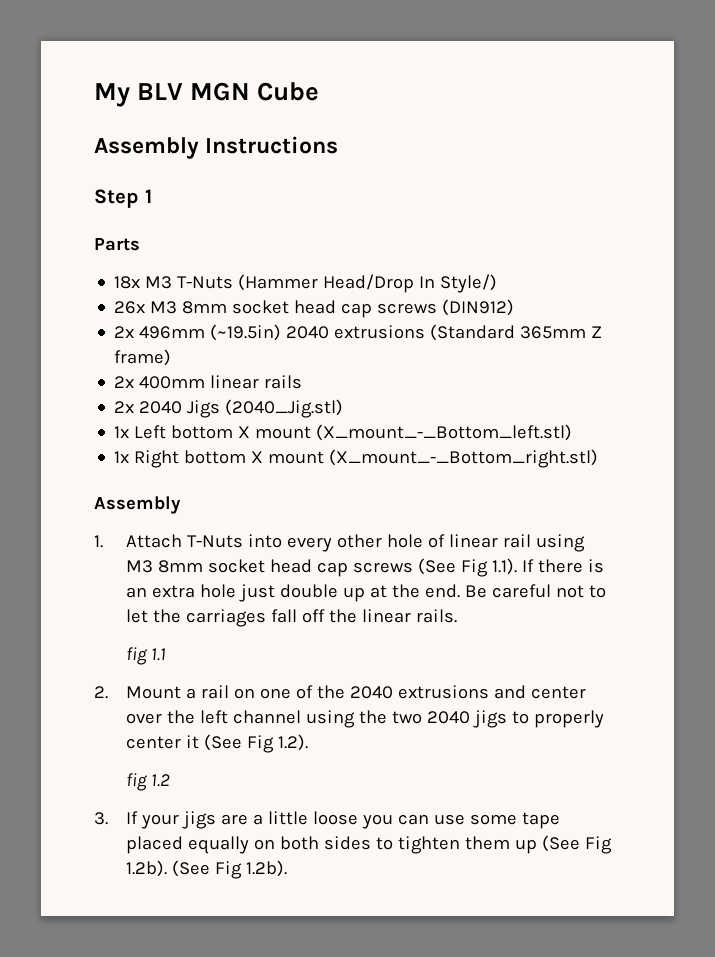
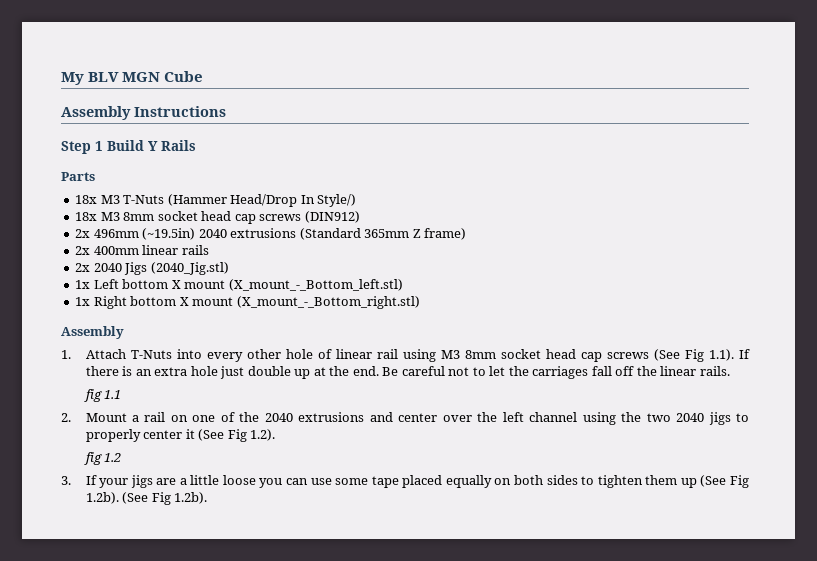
- Step 1
+ Step 1 Build Y Rails
- 26x M3 8mm socket head cap screws (DIN912)
+ 18x M3 8mm socket head cap screws (DIN912)

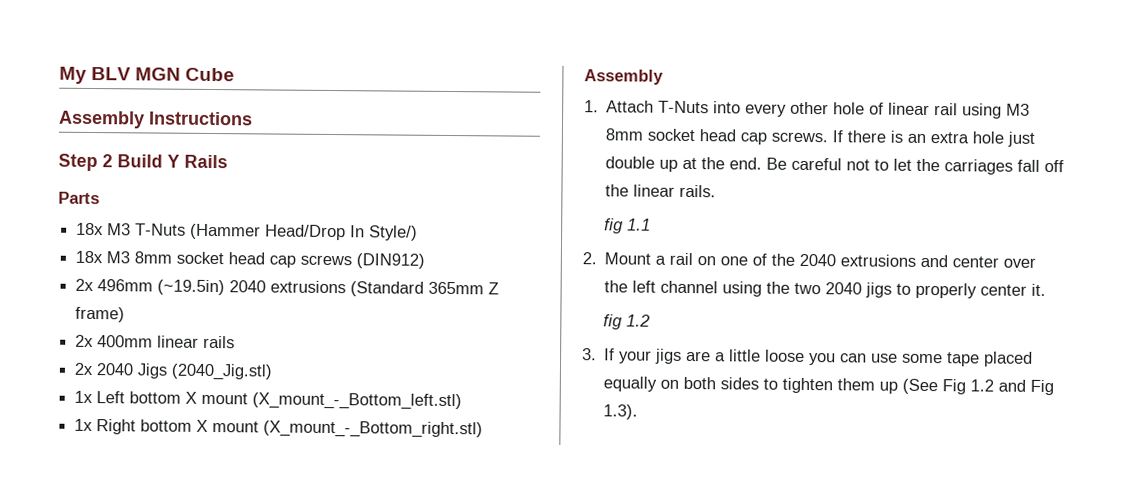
- Step 1 Build Y Rails
+ Step 2 Build Y Rails
- 1. Attach T-Nuts into every other hole of linear rail using M3 8mm socket head cap screws (See Fig 1.1). If there is an extra hole just double up at the end.
+ 1. Attach T-Nuts into every other hole of linear rail using M3 8mm socket head cap screws. If there is an extra hole just double up at the end.
- 2. Mount a rail on one of the 2040 extrusions and center over the left channel using the two 2040 jigs to properly center it (See Fig 1.2).
+ 2. Mount a rail on one of the 2040 extrusions and center over the left channel using the two 2040 jigs to properly center it.
- 3. If your jigs are a little loose you can use some tape placed equally on both sides to tighten them up (See Fig 1.2b). (See Fig 1.2b).
+ 3. If your jigs are a little loose you can use some tape placed equally on both sides to tighten them up (See Fig 1.2 and Fig 1.3).

